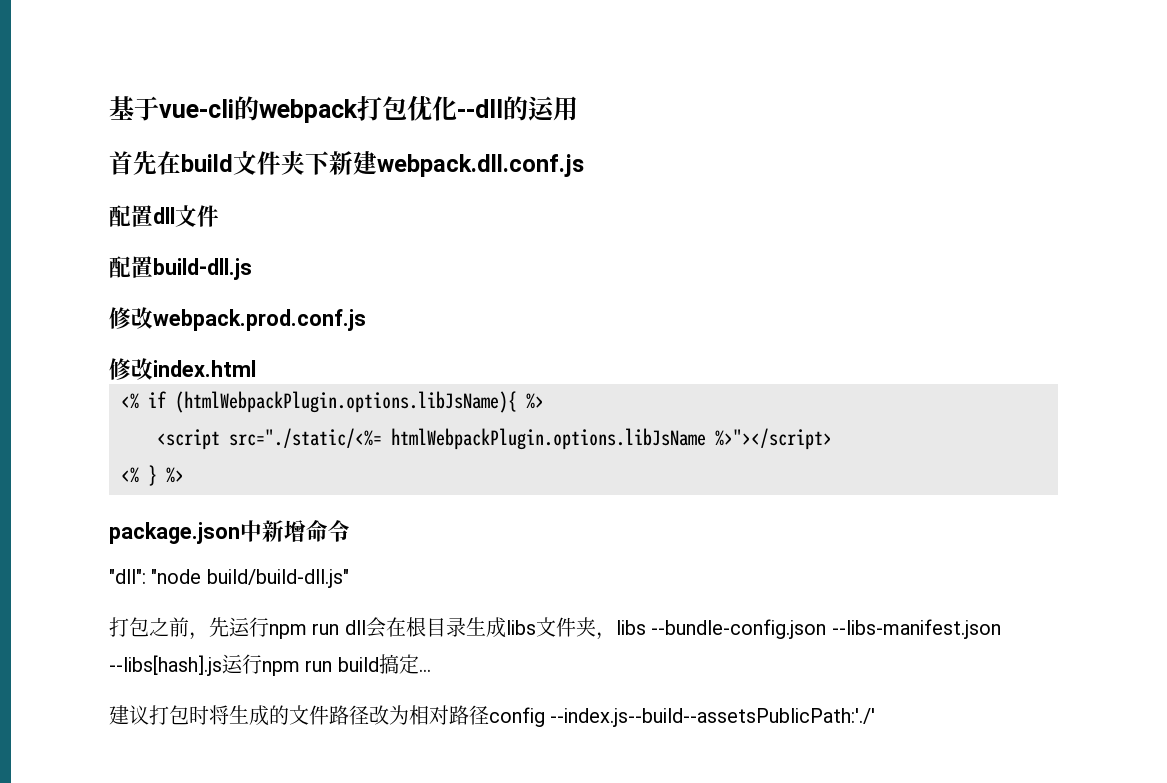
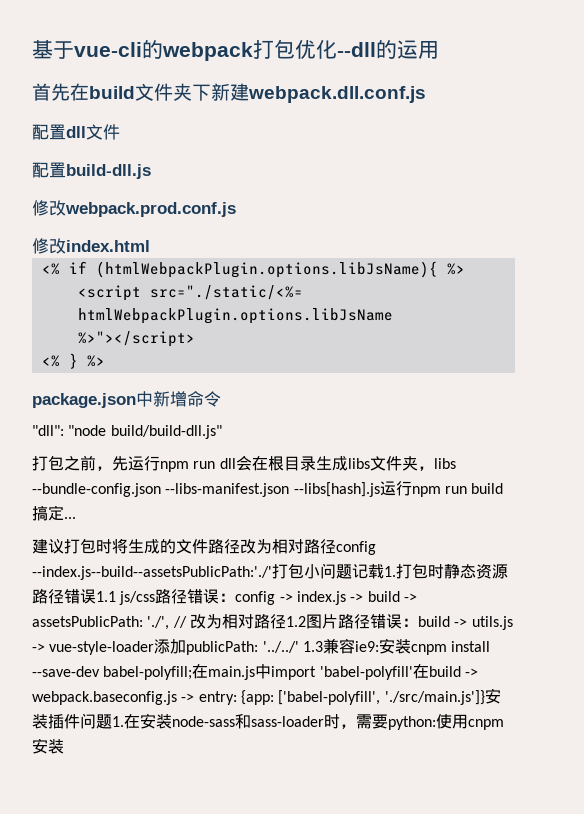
- 建议打包时将生成的文件路径改为相对路径config --index.js--build--assetsPublicPath:'./'
+ 建议打包时将生成的文件路径改为相对路径config --index.js--build--assetsPublicPath:'./'打包小问题记载1.打包时静态资源路径错误1.1 js/css路径错误：config -> index.js -> build -> assetsPublicPath: './', // 改为相对路径1.2图片路径错误：build -> utils.js -> vue-style-loader添加publicPath: '../../' 1.3兼容ie9:安装cnpm install --save-dev babel-polyfill;在main.js中import 'babel-polyfill'在build -> webpack.baseconfig.js -> entry: {app: ['babel-polyfill', './src/main.js']}安装插件问题1.在安装node-sass和sass-loader时，需要python:使用cnpm安装

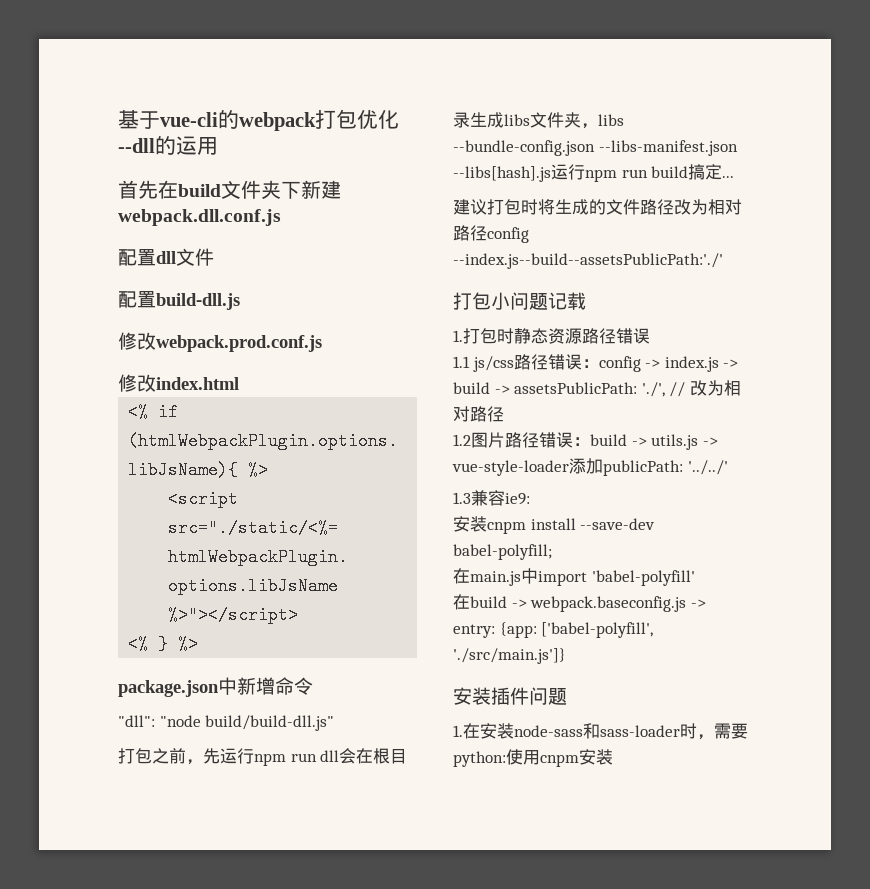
- 建议打包时将生成的文件路径改为相对路径config --index.js--build--assetsPublicPath:'./'打包小问题记载1.打包时静态资源路径错误1.1 js/css路径错误：
+ 建议打包时将生成的文件路径改为相对路径config --index.js--build--assetsPublicPath:'./'
+ 打包小问题记载
+ 1.打包时静态资源路径错误
+ 1.1 js/css路径错误：
- './', // 改为相对路径1.2图片路径错误：
+ './', // 改为相对路径
+ 1.2图片路径错误：
- '../../' 1.3兼容ie9:安装cnpm install --save-dev babel-polyfill;在main.js中import 'babel-polyfill'在build -> webpack.baseconfig.js -> entry:
+ '../../'
+ 1.3兼容ie9:
+ 安装cnpm install --save-dev babel-polyfill;
+ 在main.js中import 'babel-polyfill'
+ 在build -> webpack.baseconfig.js -> entry:
- ['babel-polyfill', './src/main.js']}安装插件问题1.在安装node-sass和sass-loader时，需要python:
+ ['babel-polyfill', './src/main.js']}
+ 安装插件问题
+ 1.在安装node-sass和sass-loader时，需要python:

